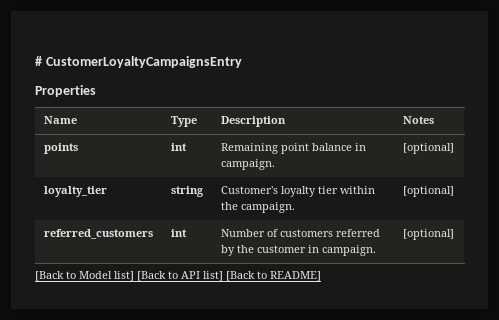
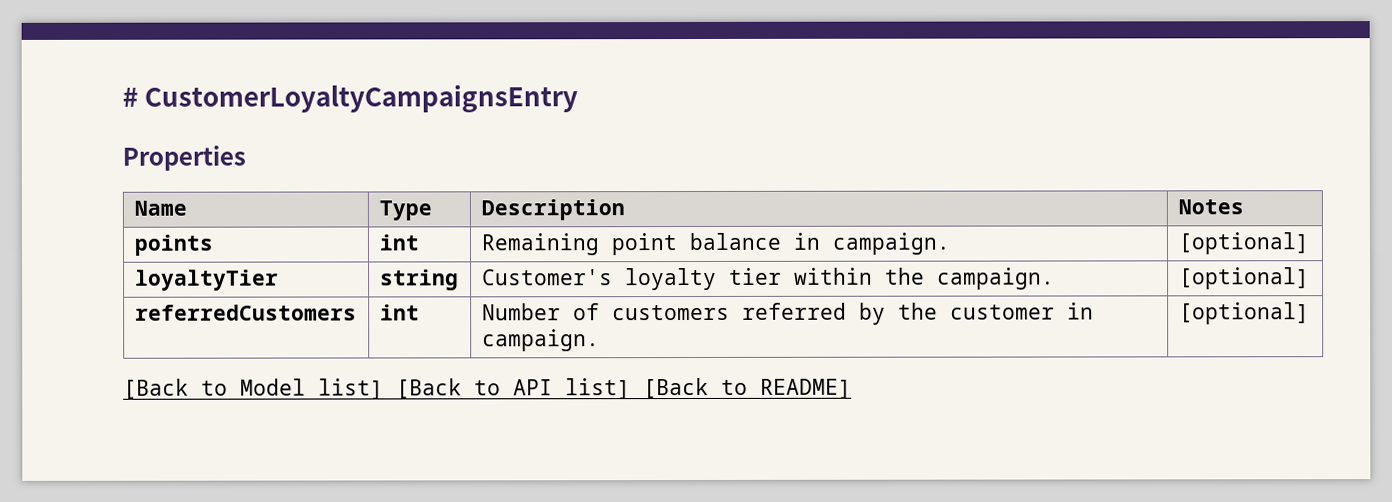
- loyalty_tier | string | Customer's loyalty tier within the campaign. | [optional]
+ loyaltyTier | string | Customer's loyalty tier within the campaign. | [optional]
- referred_customers | int | Number of customers referred by the customer in campaign. | [optional]
+ referredCustomers | int | Number of customers referred by the customer in campaign. | [optional]

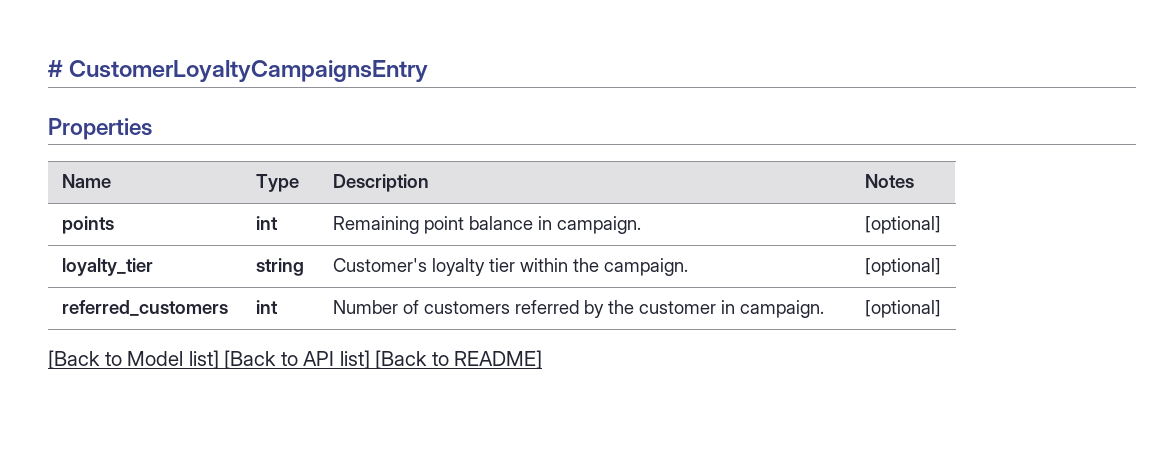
- loyaltyTier | string | Customer's loyalty tier within the campaign. | [optional]
+ loyalty_tier | string | Customer's loyalty tier within the campaign. | [optional]
- referredCustomers | int | Number of customers referred by the customer in campaign. | [optional]
+ referred_customers | int | Number of customers referred by the customer in campaign. | [optional]

